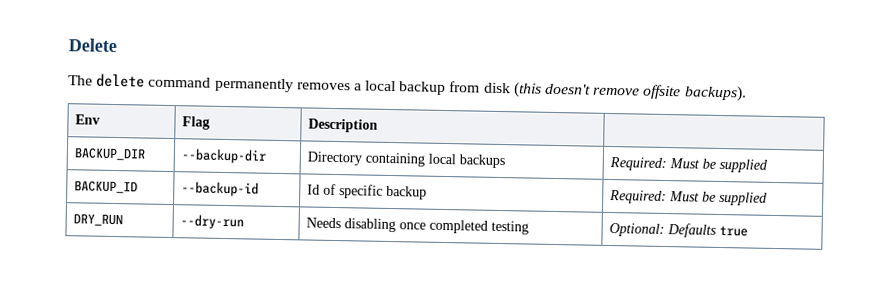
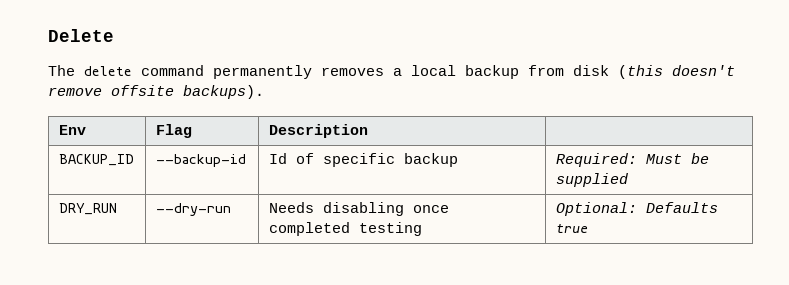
- BACKUP_DIR | --backup-dir | Directory containing local backups | Required: Must be supplied

